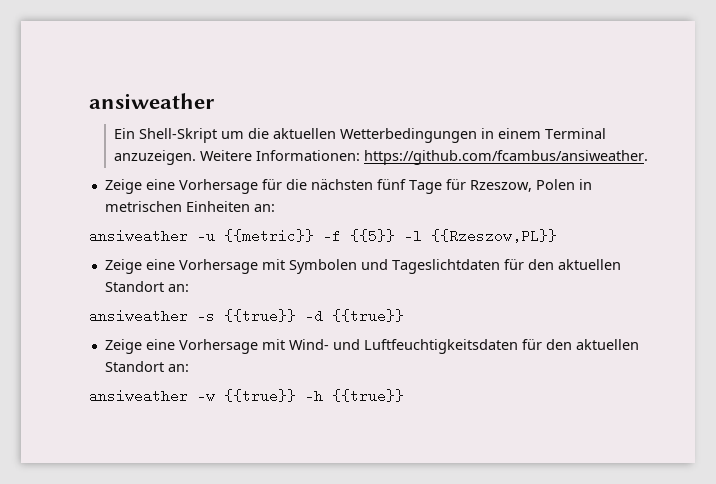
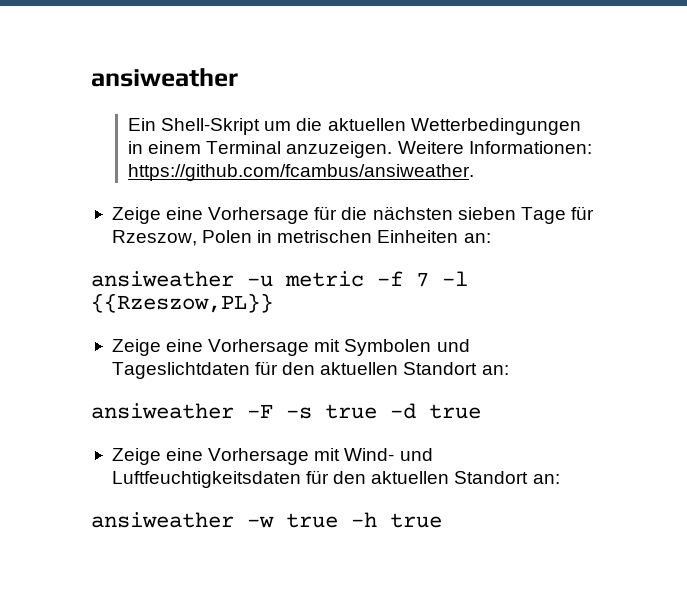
- Zeige eine Vorhersage für die nächsten fünf Tage für Rzeszow, Polen in metrischen Einheiten an:
+ Zeige eine Vorhersage für die nächsten sieben Tage für Rzeszow, Polen in metrischen Einheiten an:
- ansiweather -u {{metric}} -f {{5}} -l {{Rzeszow,PL}}
+ ansiweather -u metric -f 7 -l {{Rzeszow,PL}}
- ansiweather -s {{true}} -d {{true}}
+ ansiweather -F -s true -d true
- ansiweather -w {{true}} -h {{true}}
+ ansiweather -w true -h true

